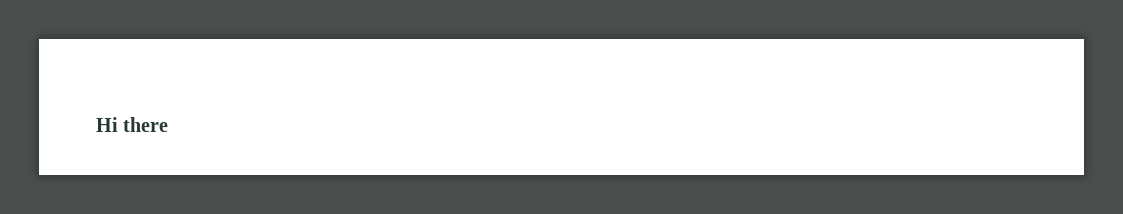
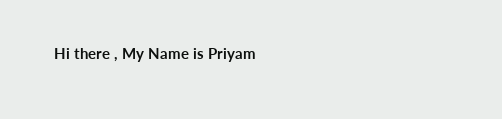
- Hi there
+ Hi there , My Name is Priyam

